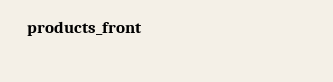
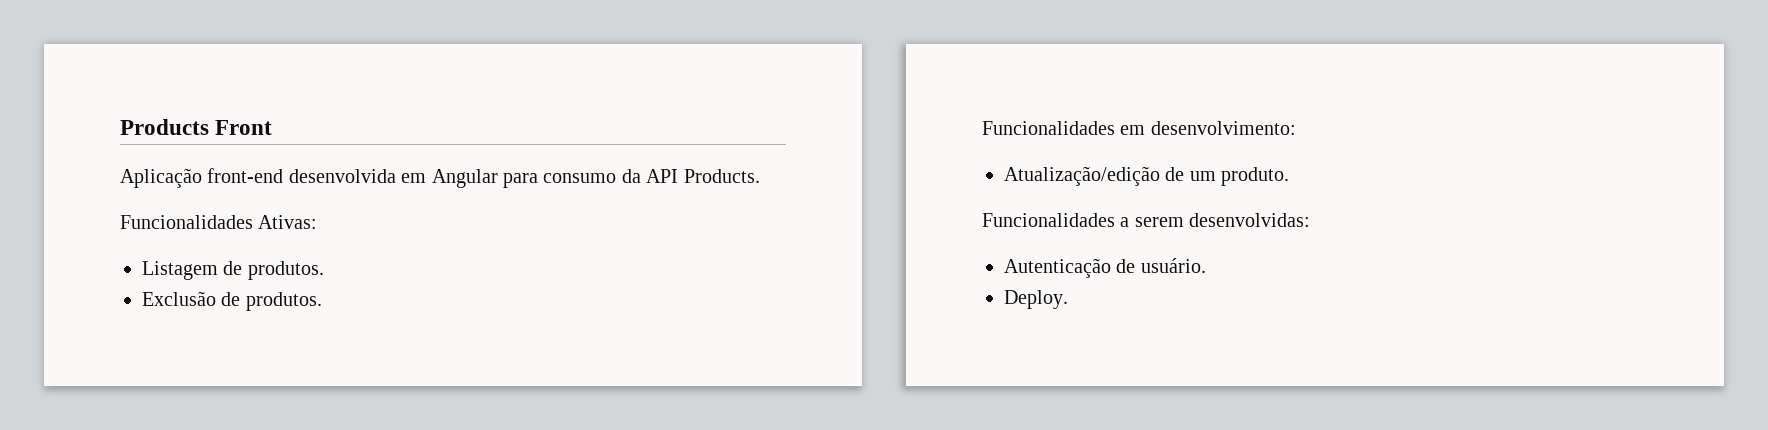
- products_front
+ Products Front
+ Aplicação front-end desenvolvida em Angular para consumo da API Products.
+ Funcionalidades Ativas:
+ Listagem de produtos.
+ Exclusão de produtos.
+ Funcionalidades em desenvolvimento:
+ Atualização/edição de um produto.
+ Funcionalidades a serem desenvolvidas:
+ Autenticação de usuário.
+ Deploy.

